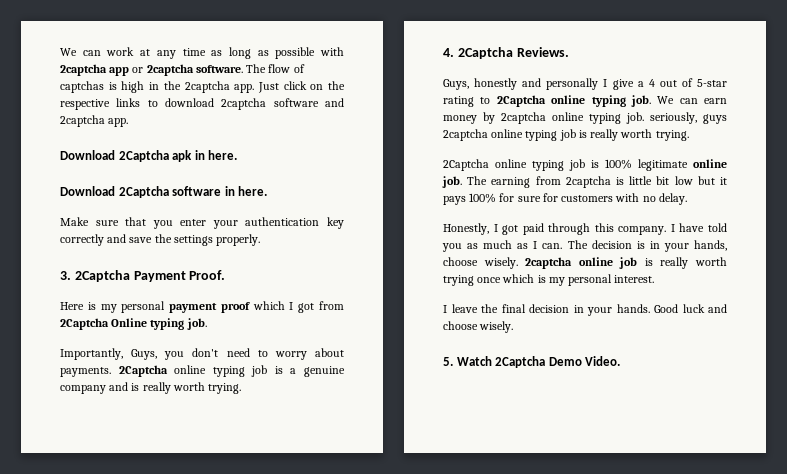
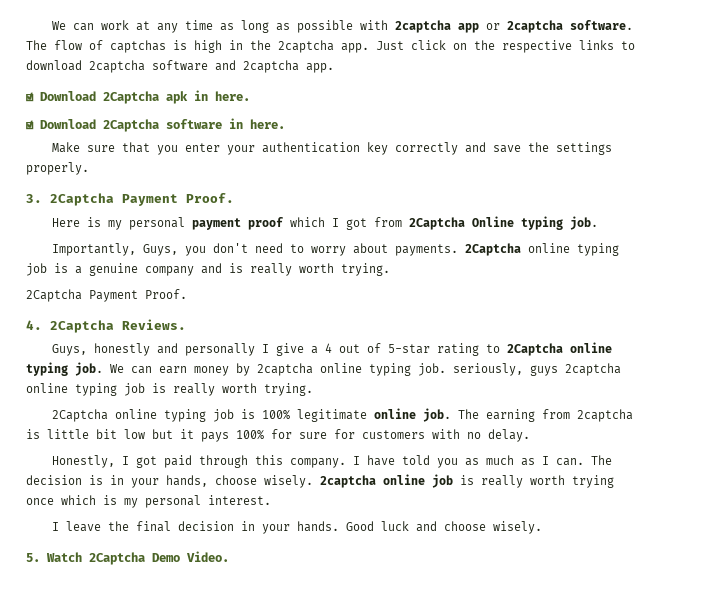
- Download 2Captcha apk in here.
+ ☑ Download 2Captcha apk in here.
- Download 2Captcha software in here.
+ ☑ Download 2Captcha software in here.
  2Captcha online typing job is a genuine company and is really worth trying.
+ 2Captcha Payment Proof.

